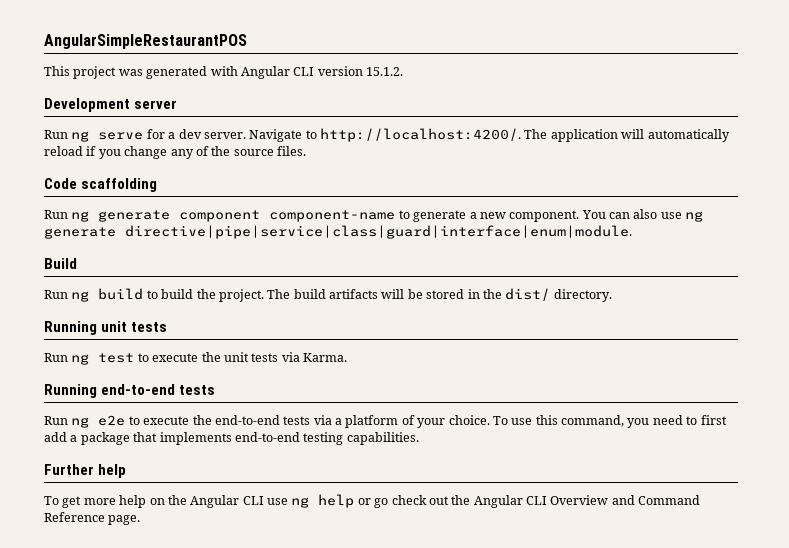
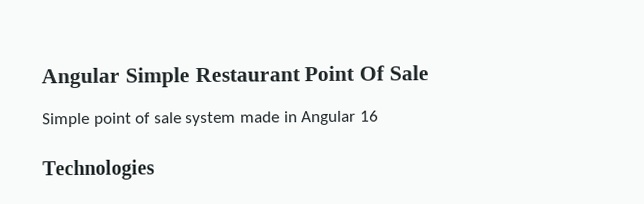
- AngularSimpleRestaurantPOS
- This project was generated with Angular CLI version 15.1.2.
- Development server
- Run ng serve for a dev server. Navigate to http://localhost:4200/. The application will automatically reload if you change any of the source files.
- Code scaffolding
- Run ng generate component component-name to generate a new component. You can also use ng generate directive|pipe|service|class|guard|interface|enum|module.
- Build
- Run ng build to build the project. The build artifacts will be stored in the dist/ directory.
- Running unit tests
- Run ng test to execute the unit tests via Karma.
- Running end-to-end tests
- Run ng e2e to execute the end-to-end tests via a platform of your choice. To use this command, you need to first add a package that implements end-to-end testing capabilities.
- Further help
- To get more help on the Angular CLI use ng help or go check out the Angular CLI Overview and Command Reference page.
+ Angular Simple Restaurant Point Of Sale
+ Simple point of sale system made in Angular 16
+ Technologies

